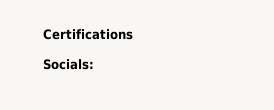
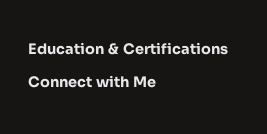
- Certifications
+ Education & Certifications
- Socials:
+ Connect with Me

